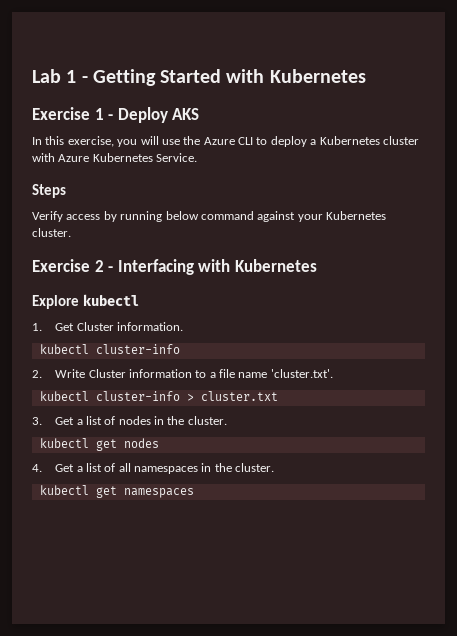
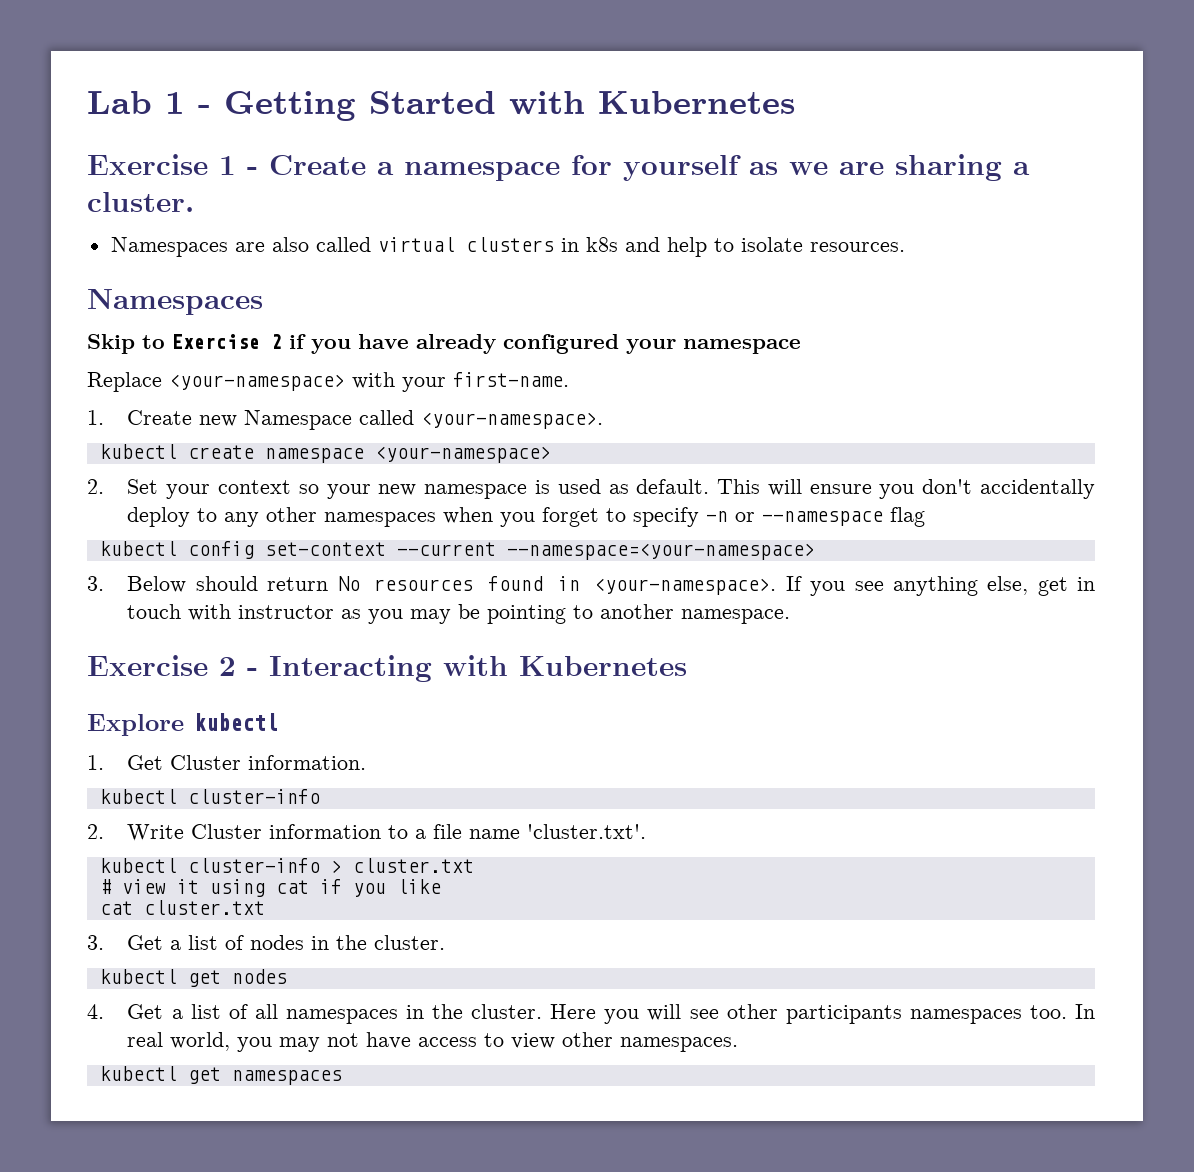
- Exercise 1 - Deploy AKS
- In this exercise, you will use the Azure CLI to deploy a Kubernetes cluster with Azure Kubernetes Service.
- Steps
- Verify access by running below command against your Kubernetes cluster.
+ Exercise 1 - Create a namespace for yourself as we are sharing a cluster.
+ Namespaces are also called virtual clusters in k8s and help to isolate resources.
+ Namespaces
+ Skip to Exercise 2 if you have already configured your namespace
+ Replace <your-namespace> with your first-name.
+ 1. Create new Namespace called <your-namespace>.
+ kubectl create namespace <your-namespace>
+ 2. Set your context so your new namespace is used as default. This will ensure you don't accidentally deploy to any other namespaces when you forget to specify -n or --namespace flag
+ kubectl config set-context --current --namespace=<your-namespace>
+ 3. Below should return No resources found in <your-namespace>. If you see anything else, get in touch with instructor as you may be pointing to another namespace.
- Exercise 2 - Interfacing with Kubernetes
+ Exercise 2 - Interacting with Kubernetes
+ # view it using cat if you like
+ cat cluster.txt
+ Here you will see other participants namespaces too. In real world, you may not have access to view other namespaces.

